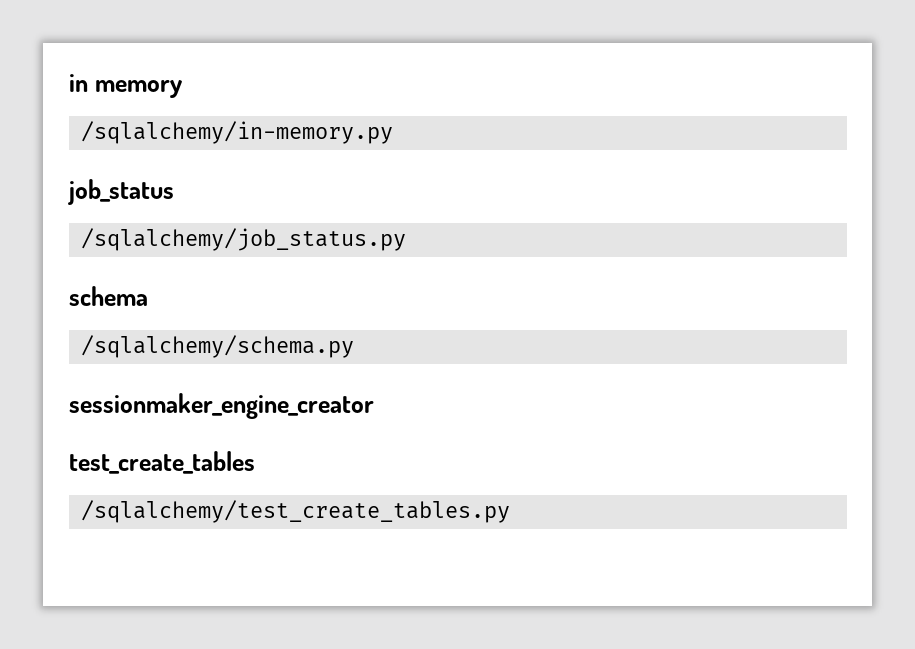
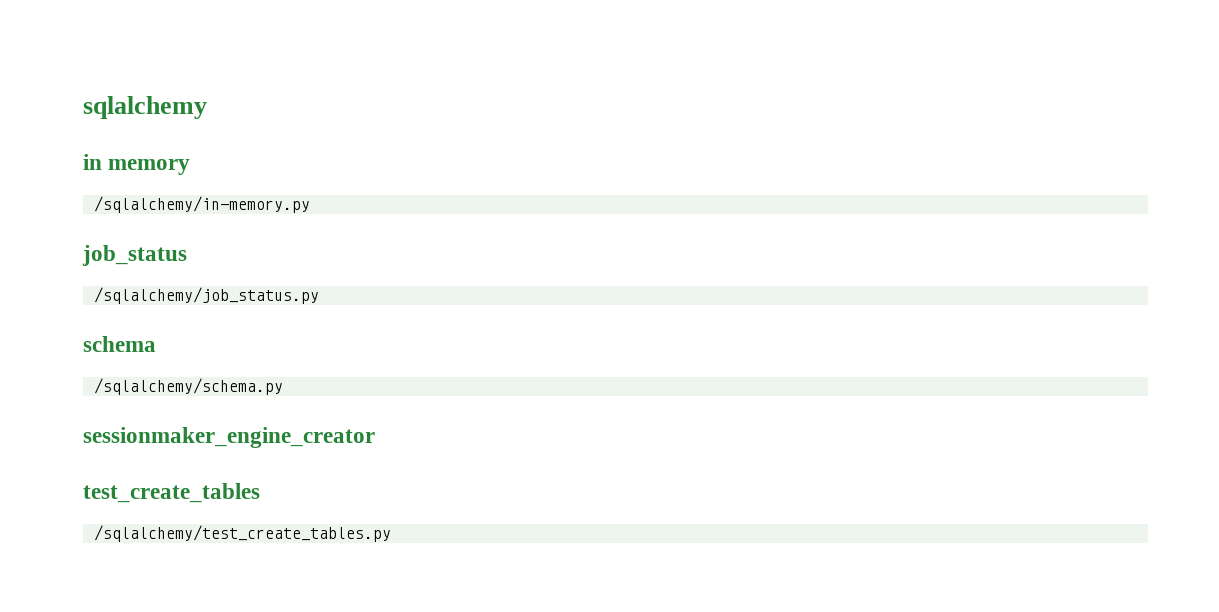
+ sqlalchemy

